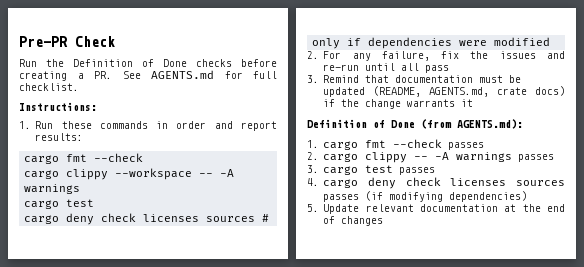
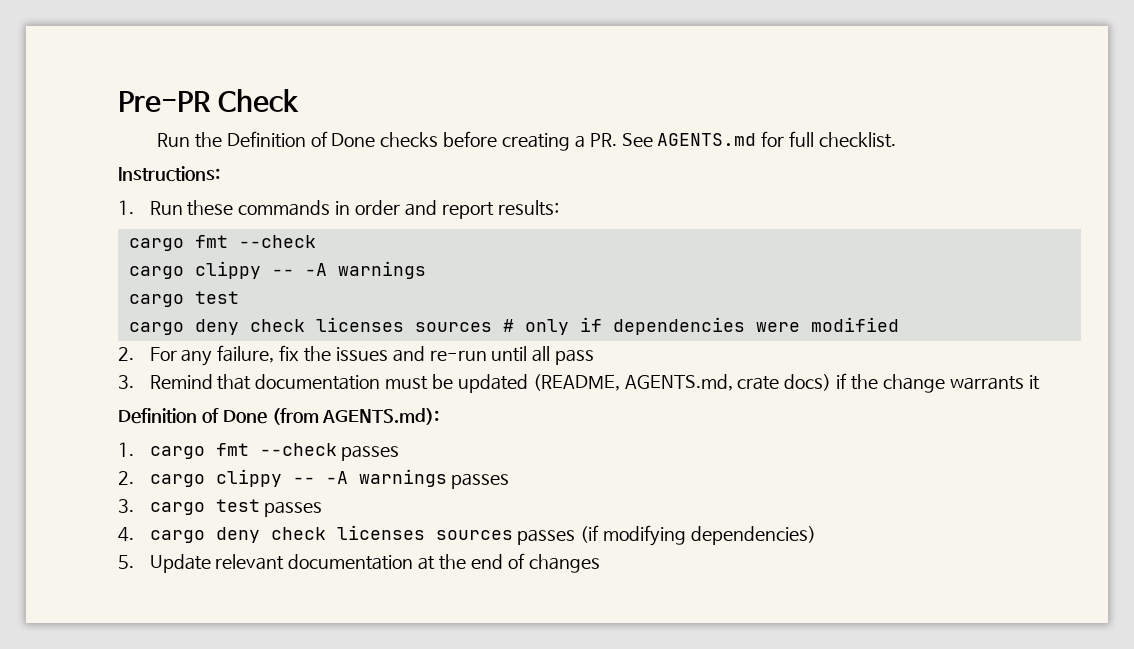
  1. Run these commands in order and report results:
  cargo fmt --check
- cargo clippy --workspace -- -A warnings
+ cargo clippy -- -A warnings

